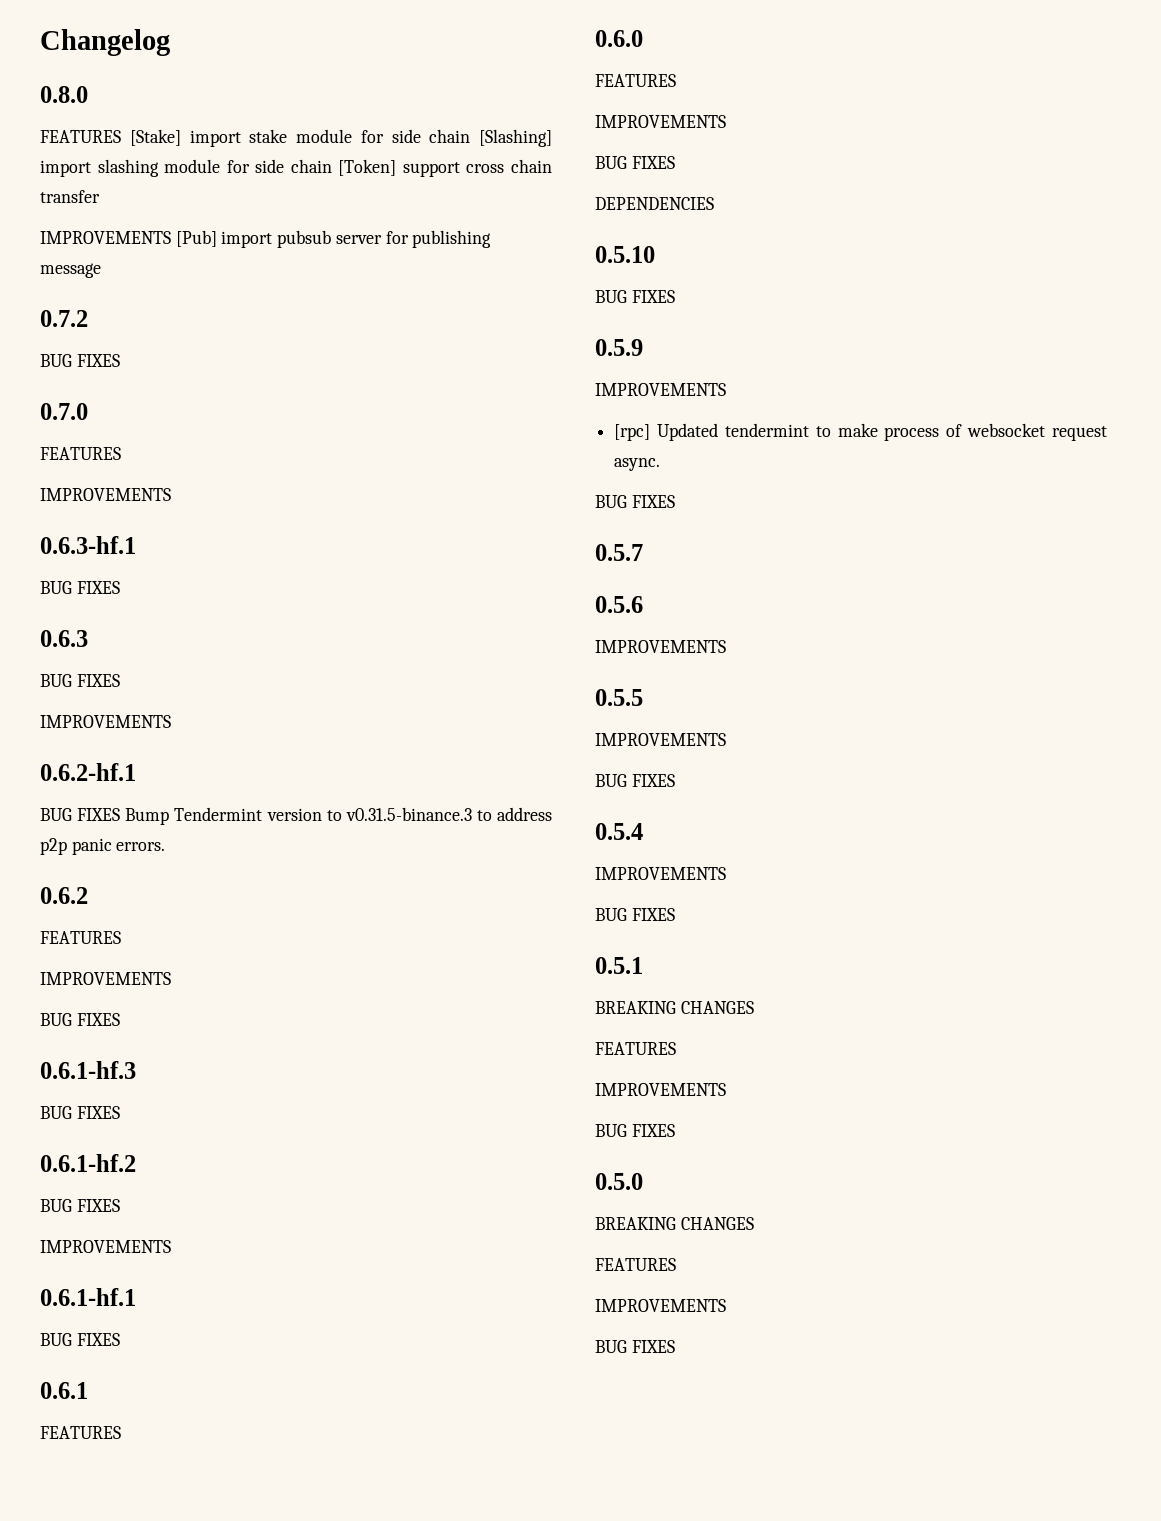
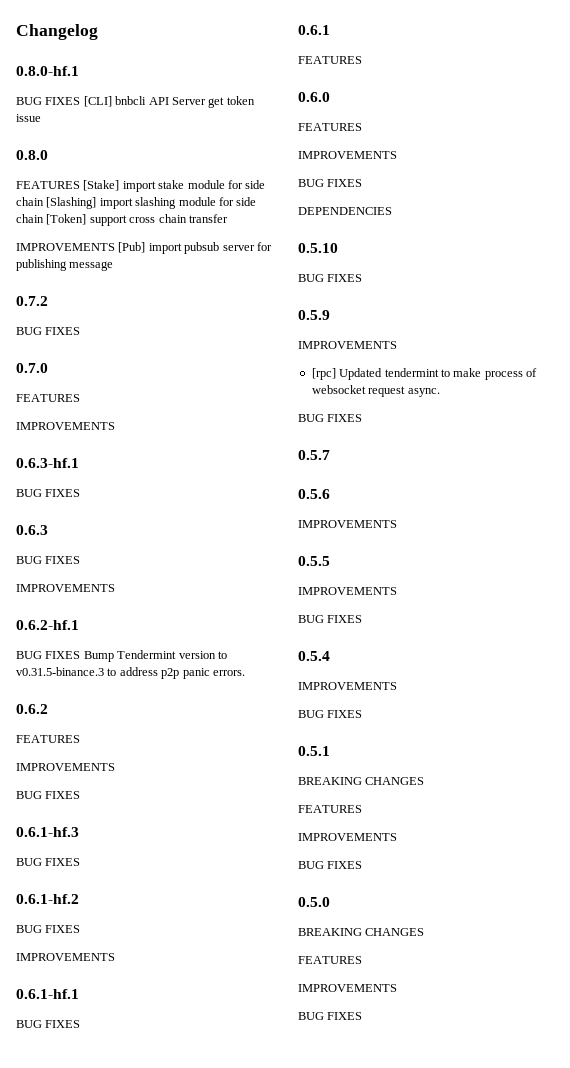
+ 0.8.0-hf.1
+ BUG FIXES [CLI] bnbcli API Server get token issue

